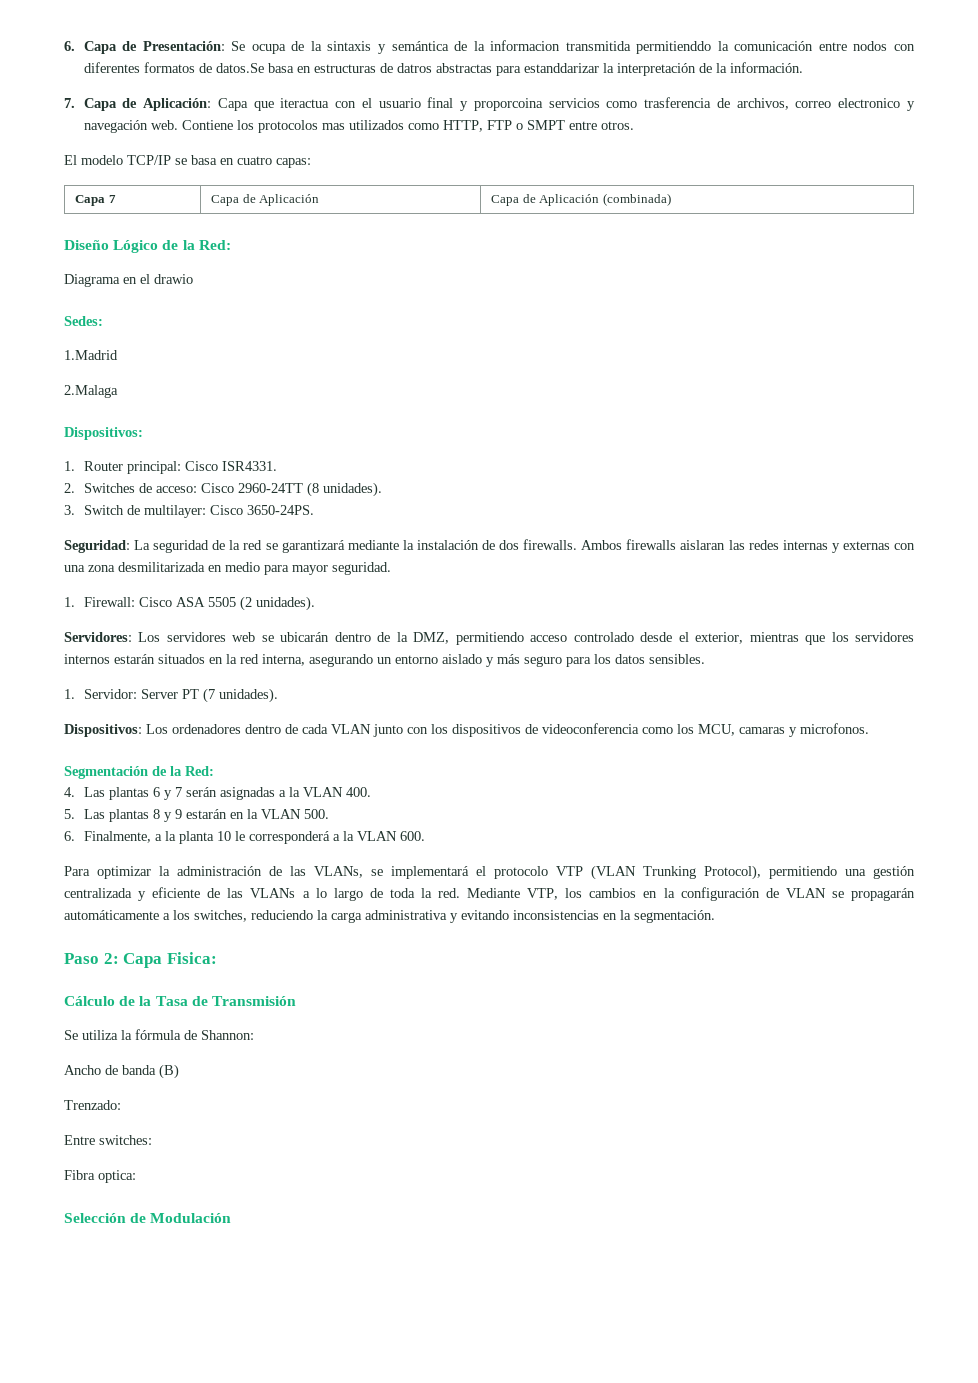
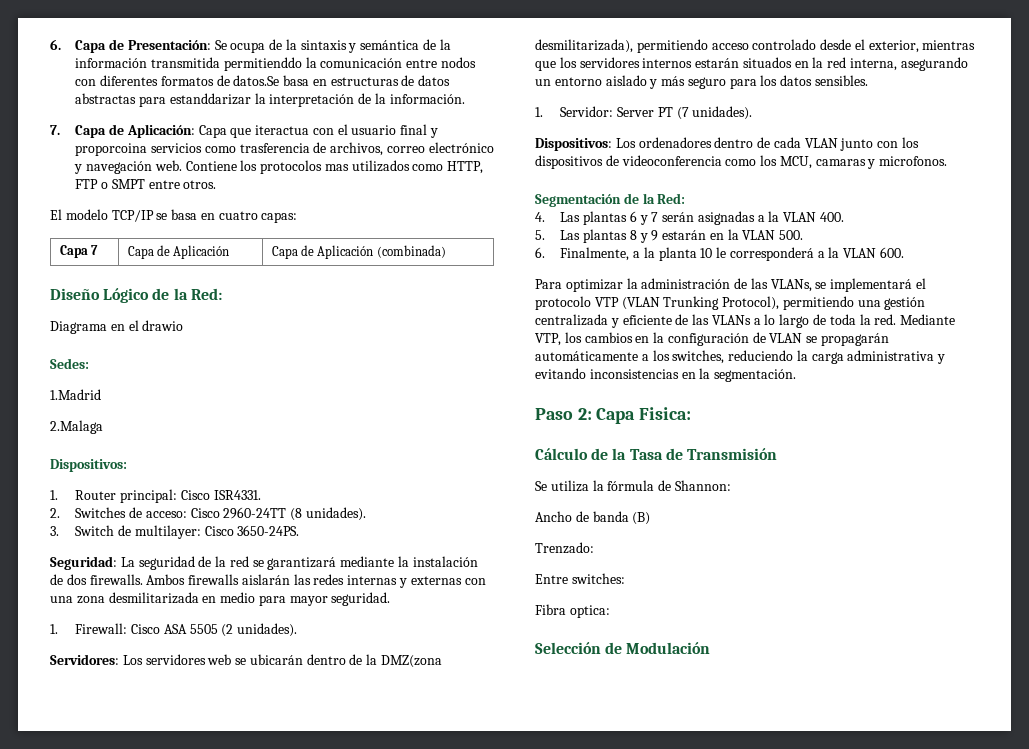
- 6. Capa de Presentación: Se ocupa de la sintaxis y semántica de la informacion transmitida permitienddo la comunicación entre nodos con diferentes formatos de datos.Se basa en estructuras de datros abstractas para estanddarizar la interpretación de la información.
+ 6. Capa de Presentación: Se ocupa de la sintaxis y semántica de la información transmitida permitienddo la comunicación entre nodos con diferentes formatos de datos.Se basa en estructuras de datos abstractas para estanddarizar la interpretación de la información.
- 7. Capa de Aplicación: Capa que iteractua con el usuario final y proporcoina servicios como trasferencia de archivos, correo electronico y navegación web.
+ 7. Capa de Aplicación: Capa que iteractua con el usuario final y proporcoina servicios como trasferencia de archivos, correo electrónico y navegación web.
- Ambos firewalls aislaran las redes internas y externas con una zona desmilitarizada en medio para mayor seguridad.
+ Ambos firewalls aislarán las redes internas y externas con una zona desmilitarizada en medio para mayor seguridad.
- Servidores: Los servidores web se ubicarán dentro de la DMZ, permitiendo acceso controlado desde el exterior, mientras que los servidores internos estarán situados en la red interna, asegurando un entorno aislado y más seguro para los datos sensibles.
+ Servidores: Los servidores web se ubicarán dentro de la DMZ(zona desmilitarizada), permitiendo acceso controlado desde el exterior, mientras que los servidores internos estarán situados en la red interna, asegurando un entorno aislado y más seguro para los datos sensibles.

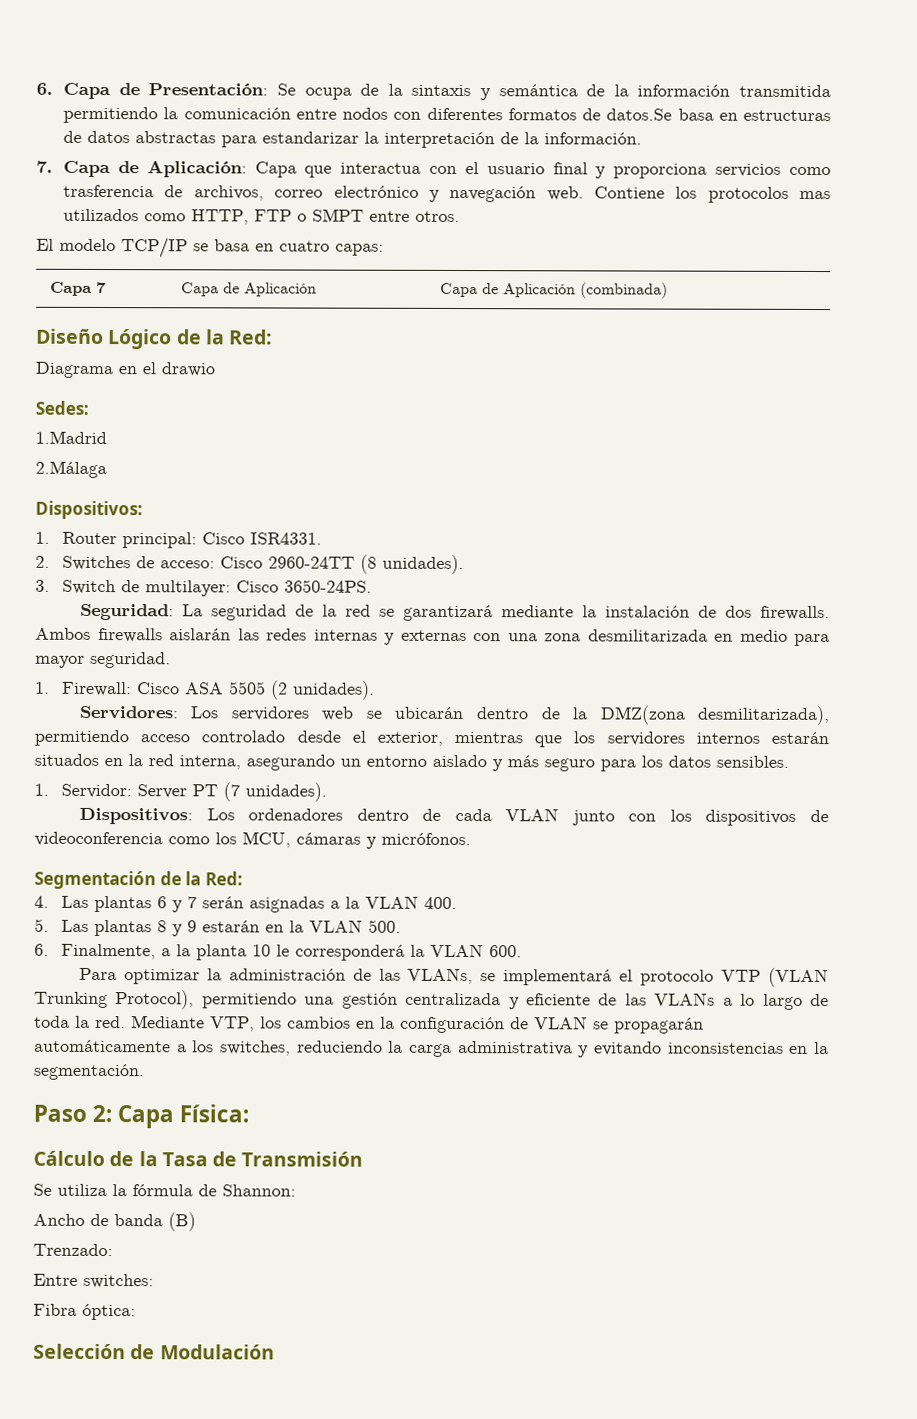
- 6. Capa de Presentación: Se ocupa de la sintaxis y semántica de la información transmitida permitienddo la comunicación entre nodos con diferentes formatos de datos.Se basa en estructuras de datos abstractas para estanddarizar la interpretación de la información.
+ 6. Capa de Presentación: Se ocupa de la sintaxis y semántica de la información transmitida permitiendo la comunicación entre nodos con diferentes formatos de datos.Se basa en estructuras de datos abstractas para estandarizar la interpretación de la información.
- 7. Capa de Aplicación: Capa que iteractua con el usuario final y proporcoina servicios como trasferencia de archivos, correo electrónico y navegación web.
+ 7. Capa de Aplicación: Capa que interactua con el usuario final y proporciona servicios como trasferencia de archivos, correo electrónico y navegación web.
- 2.Malaga
+ 2.Málaga
- Dispositivos: Los ordenadores dentro de cada VLAN junto con los dispositivos de videoconferencia como los MCU, camaras y microfonos.
+ Dispositivos: Los ordenadores dentro de cada VLAN junto con los dispositivos de videoconferencia como los MCU, cámaras y micrófonos.
- 6. Finalmente, a la planta 10 le corresponderá a la VLAN 600.
+ 6. Finalmente, a la planta 10 le corresponderá la VLAN 600.
- Paso 2: Capa Fisica:
+ Paso 2: Capa Física:
- Fibra optica:
+ Fibra óptica:

